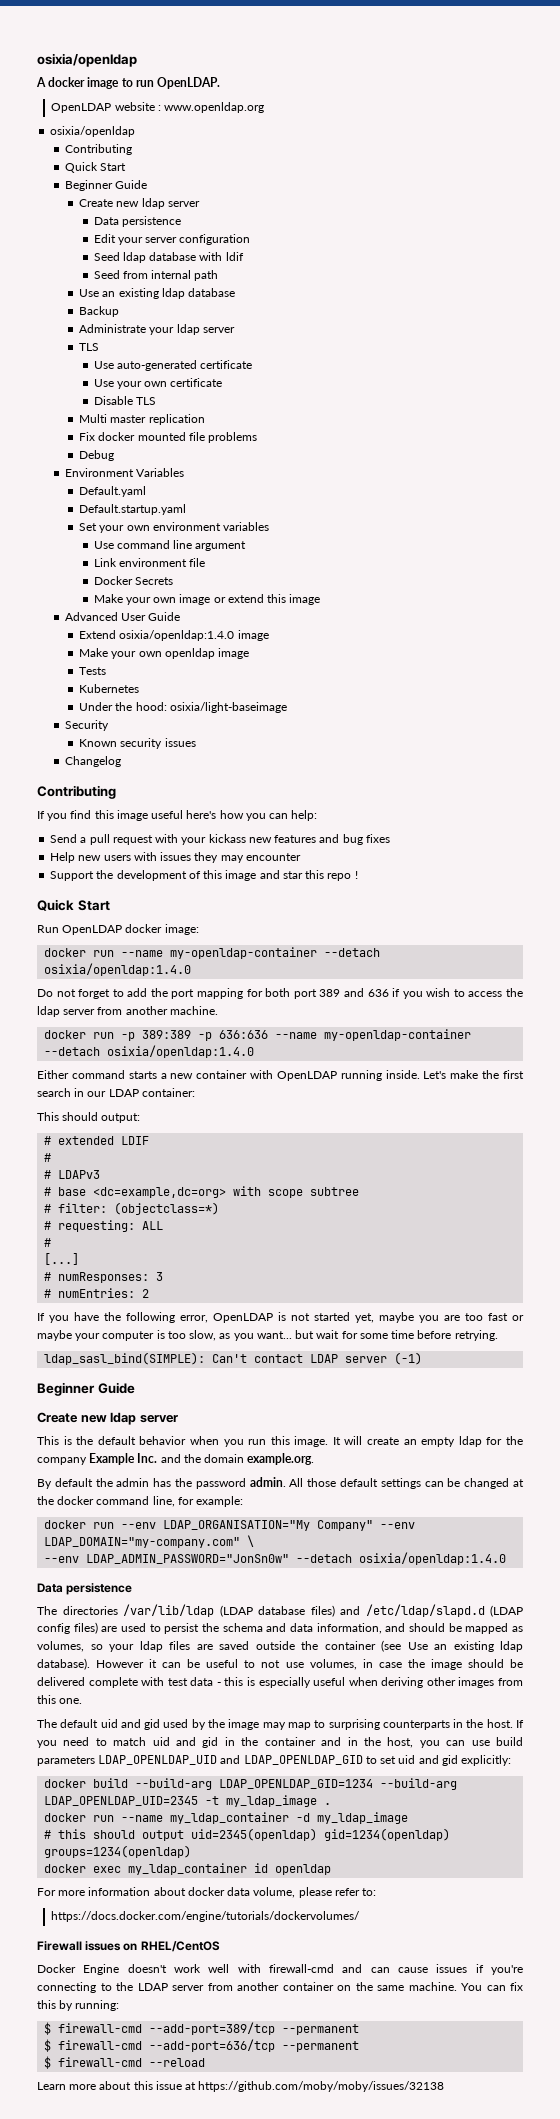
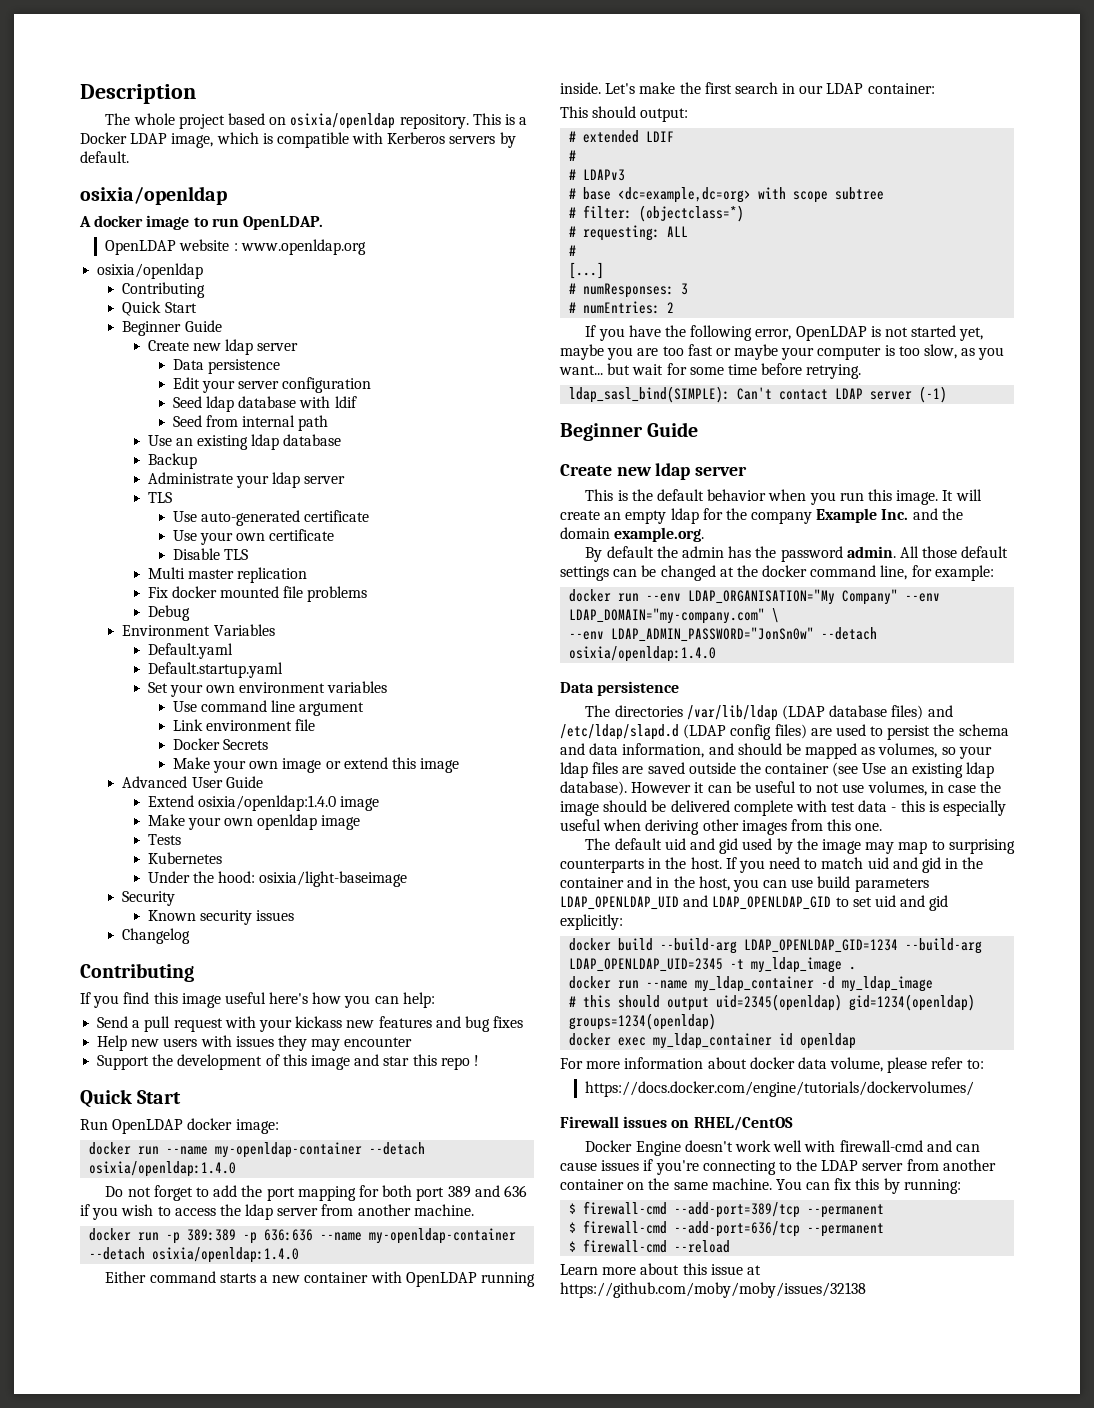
+ Description
+ The whole project based on osixia/openldap repository. This is a Docker LDAP image, which is compatible with Kerberos servers by default.

